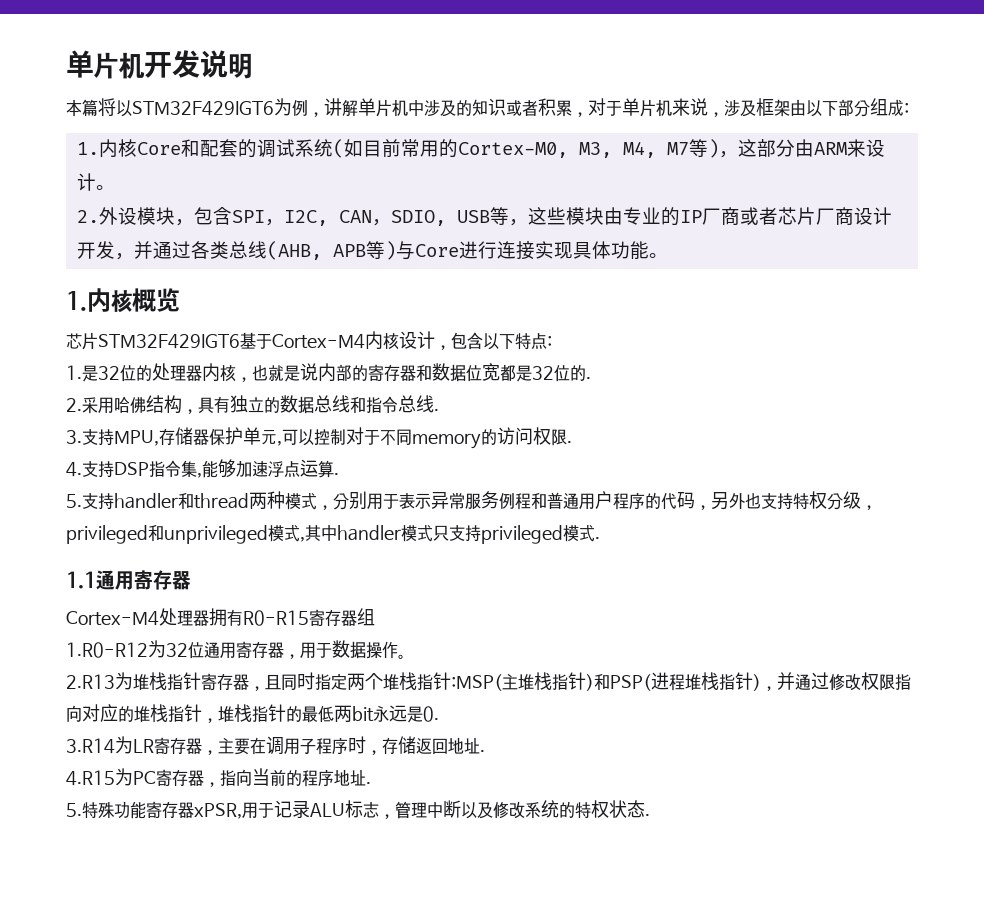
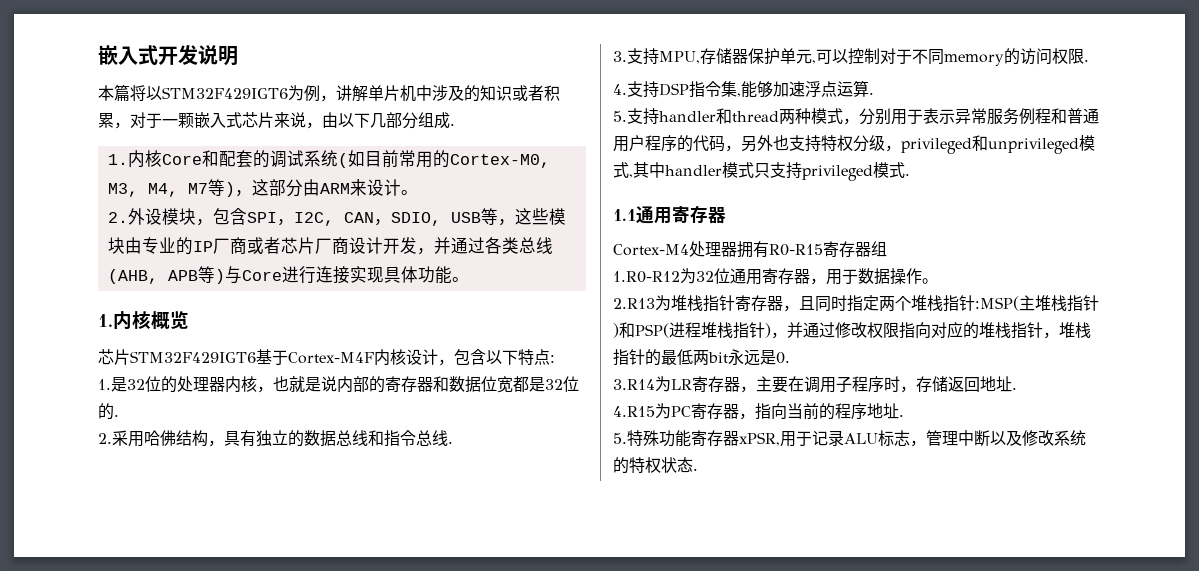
- 单片机开发说明
+ 嵌入式开发说明
- 本篇将以STM32F429IGT6为例，讲解单片机中涉及的知识或者积累，对于单片机来说，涉及框架由以下部分组成:
+ 本篇将以STM32F429IGT6为例，讲解单片机中涉及的知识或者积累，对于一颗嵌入式芯片来说，由以下几部分组成.
- 芯片STM32F429IGT6基于Cortex-M4内核设计，包含以下特点:
+ 芯片STM32F429IGT6基于Cortex-M4F内核设计，包含以下特点:

